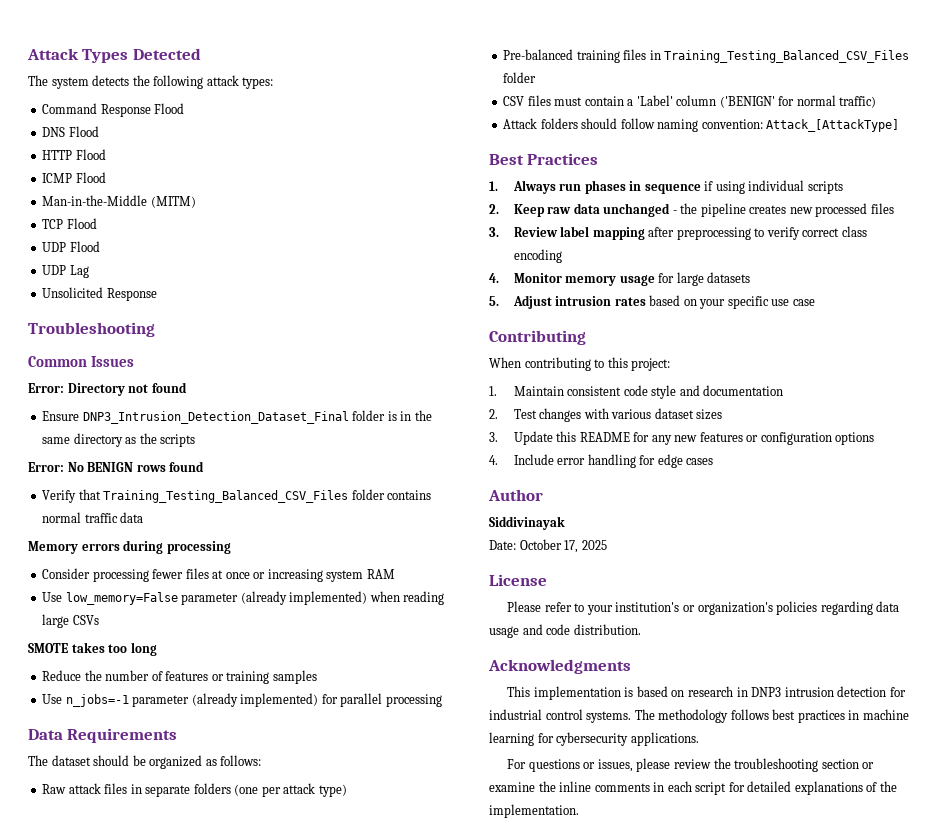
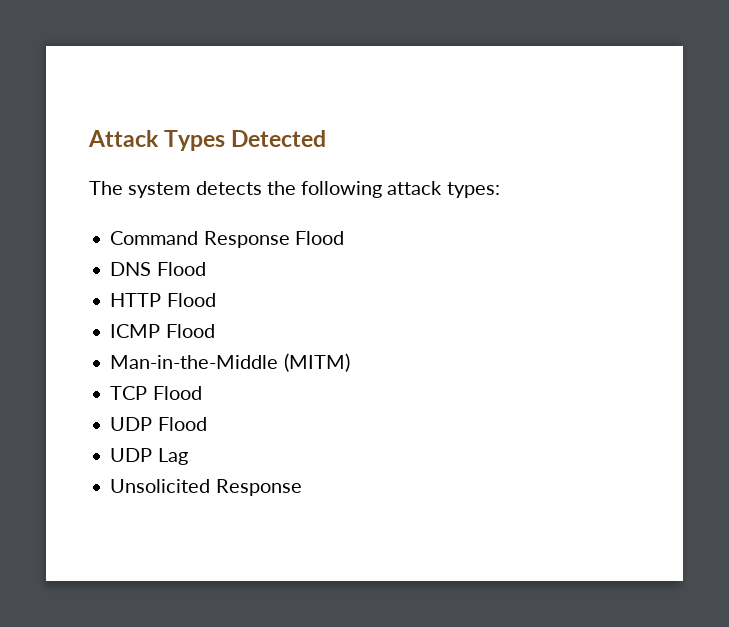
- Troubleshooting
- Common Issues
- Error: Directory not found
- Ensure DNP3_Intrusion_Detection_Dataset_Final folder is in the same directory as the scripts
- Error: No BENIGN rows found
- Verify that Training_Testing_Balanced_CSV_Files folder contains normal traffic data
- Memory errors during processing
- Consider processing fewer files at once or increasing system RAM
- Use low_memory=False parameter (already implemented) when reading large CSVs
- SMOTE takes too long
- Reduce the number of features or training samples
- Use n_jobs=-1 parameter (already implemented) for parallel processing
- Data Requirements
- The dataset should be organized as follows:
- Raw attack files in separate folders (one per attack type)
- Pre-balanced training files in Training_Testing_Balanced_CSV_Files folder
- CSV files must contain a 'Label' column ('BENIGN' for normal traffic)
- Attack folders should follow naming convention: Attack_[AttackType]
- Best Practices
- 1. Always run phases in sequence if using individual scripts
- 2. Keep raw data unchanged - the pipeline creates new processed files
- 3. Review label mapping after preprocessing to verify correct class encoding
- 4. Monitor memory usage for large datasets
- 5. Adjust intrusion rates based on your specific use case
- Contributing
- When contributing to this project:
- 1. Maintain consistent code style and documentation
- 2. Test changes with various dataset sizes
- 3. Update this README for any new features or configuration options
- 4. Include error handling for edge cases
- Author
- Siddivinayak
- Date: October 17, 2025
- License
- Please refer to your institution's or organization's policies regarding data usage and code distribution.
- Acknowledgments
- This implementation is based on research in DNP3 intrusion detection for industrial control systems. The methodology follows best practices in machine learning for cybersecurity applications.
- For questions or issues, please review the troubleshooting section or examine the inline comments in each script for detailed explanations of the implementation.

